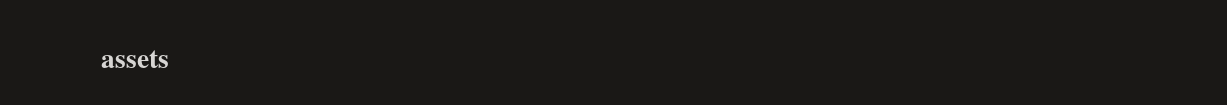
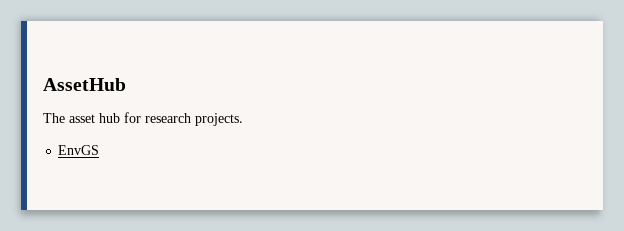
- assets
+ AssetHub
+ The asset hub for research projects.
+ EnvGS

